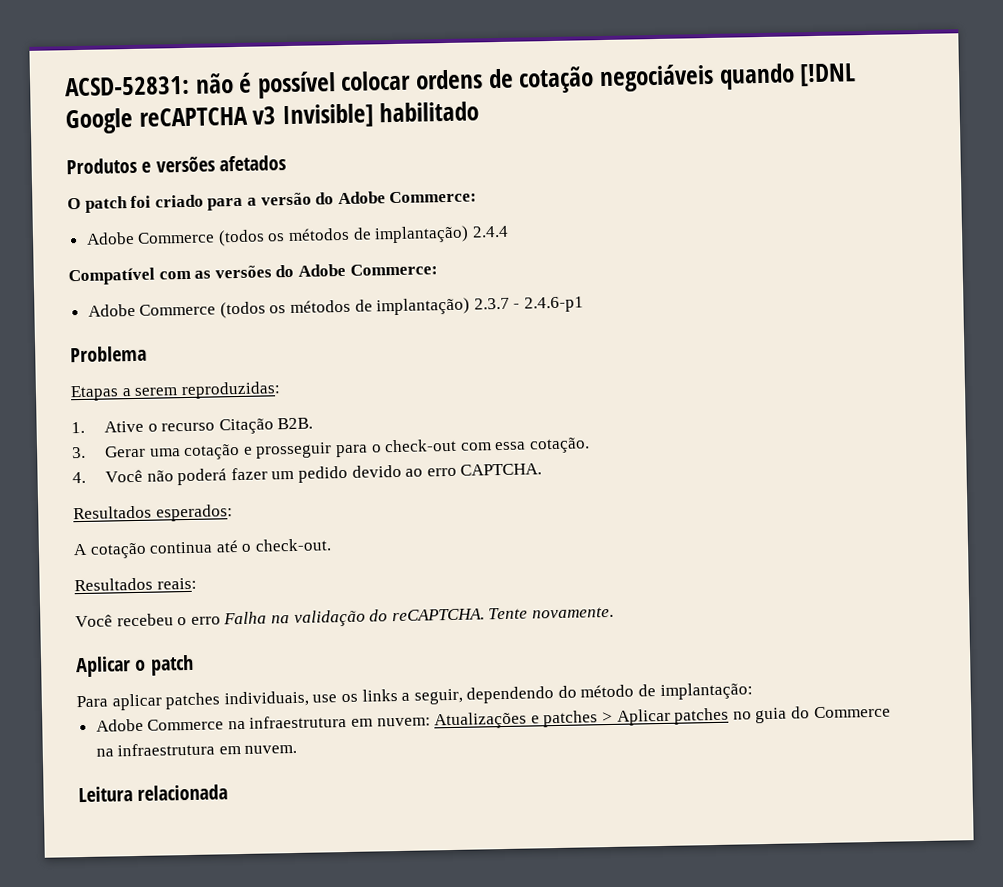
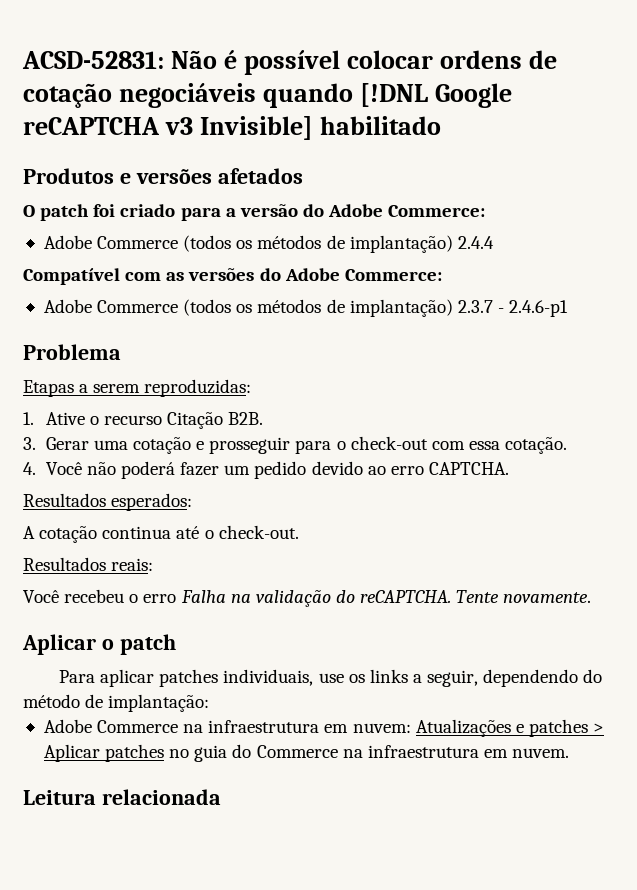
- ACSD-52831: não é possível colocar ordens de cotação negociáveis quando [!DNL Google reCAPTCHA v3 Invisible] habilitado
+ ACSD-52831: Não é possível colocar ordens de cotação negociáveis quando [!DNL Google reCAPTCHA v3 Invisible] habilitado

